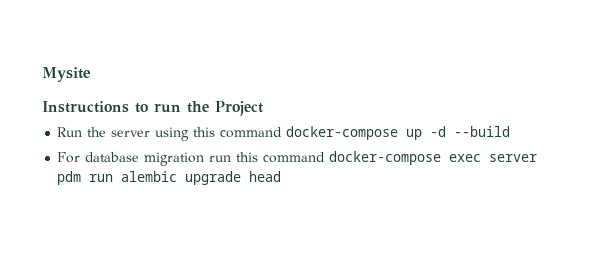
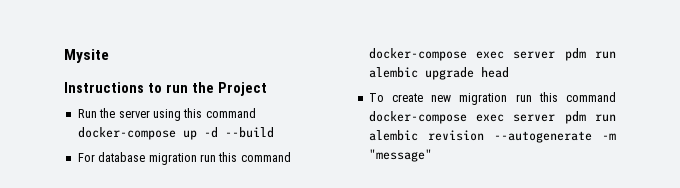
+ To create new migration run this command docker-compose exec server pdm run alembic revision --autogenerate -m "message"

